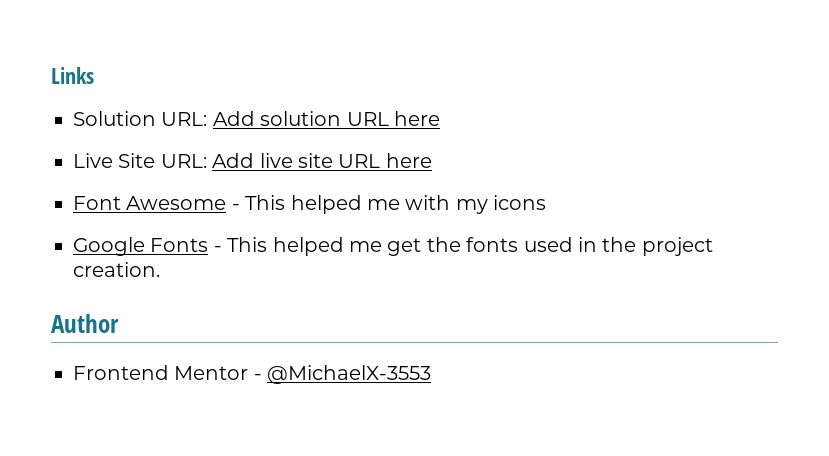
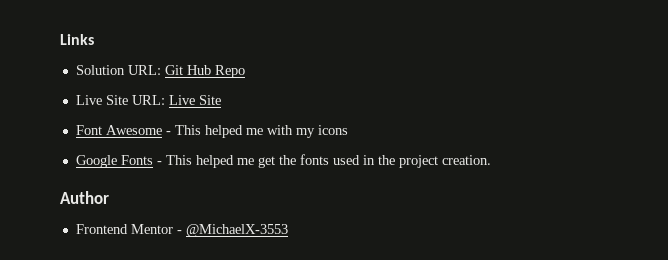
- Solution URL: Add solution URL here
+ Solution URL: Git Hub Repo
- Live Site URL: Add live site URL here
+ Live Site URL: Live Site

